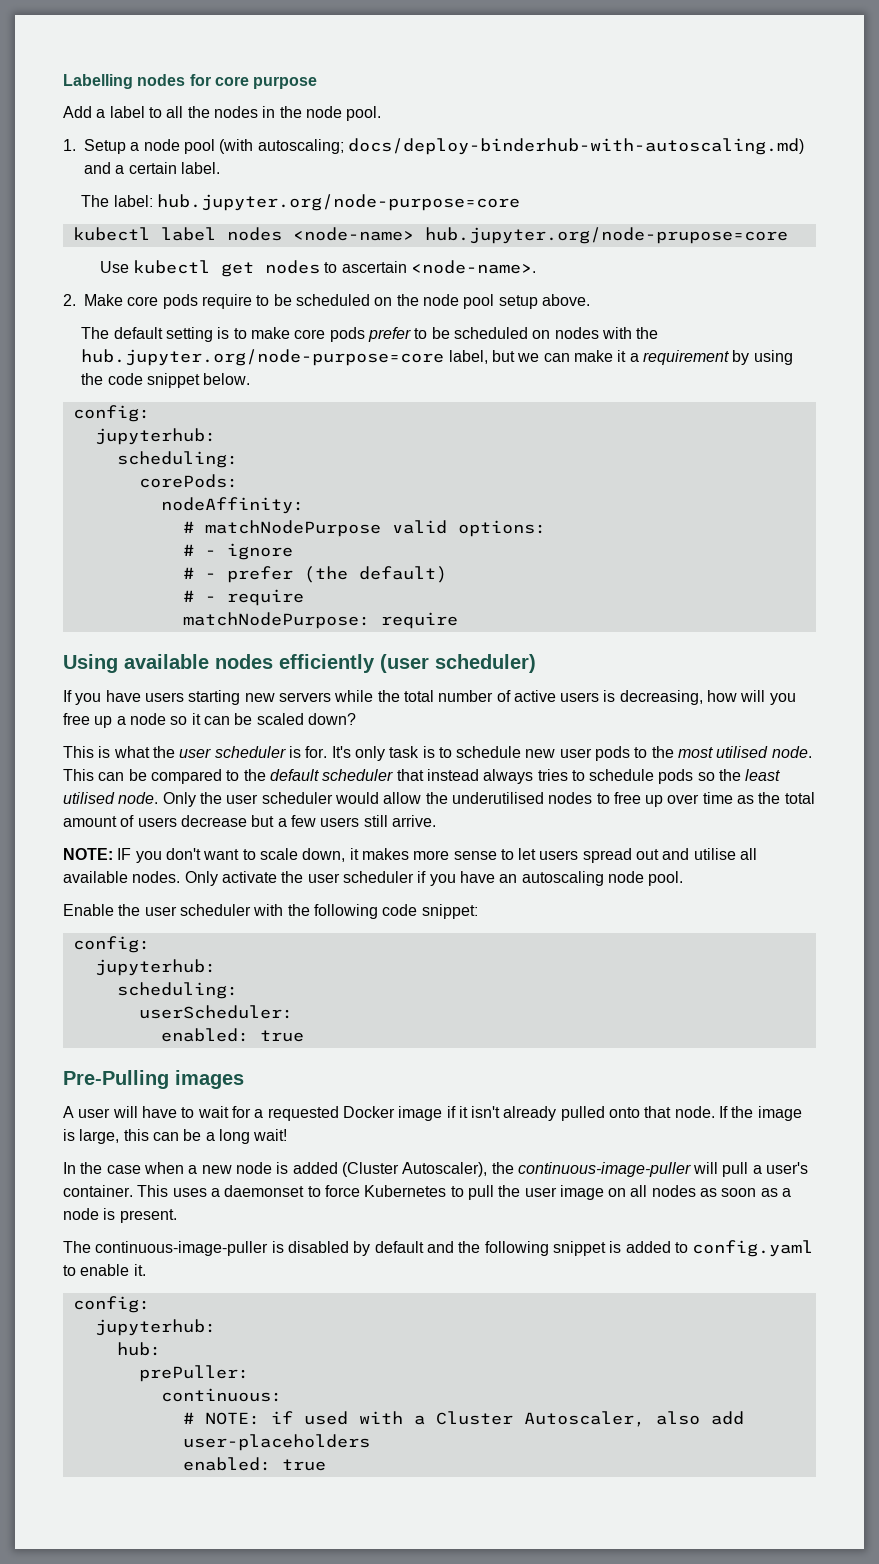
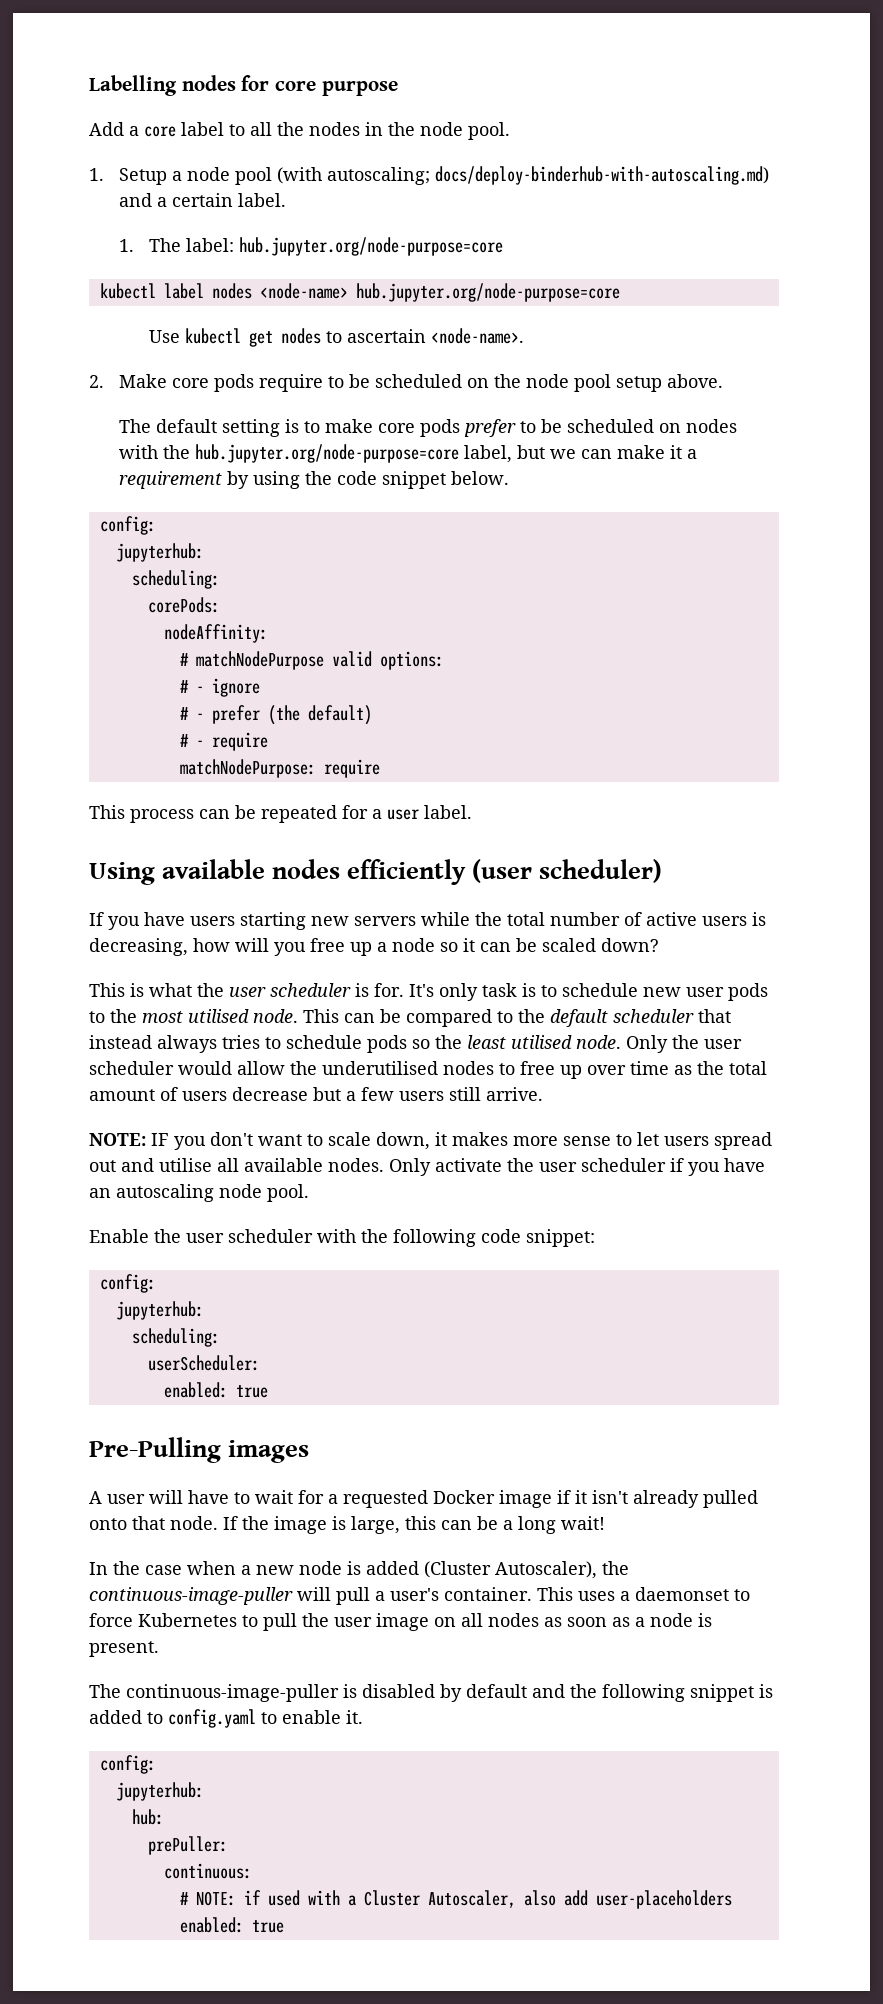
- Add a label to all the nodes in the node pool.
+ Add a core label to all the nodes in the node pool.
- The label: hub.jupyter.org/node-purpose=core
+ 1. The label: hub.jupyter.org/node-purpose=core
- kubectl label nodes <node-name> hub.jupyter.org/node-prupose=core
+ kubectl label nodes <node-name> hub.jupyter.org/node-purpose=core
+ This process can be repeated for a user label.

